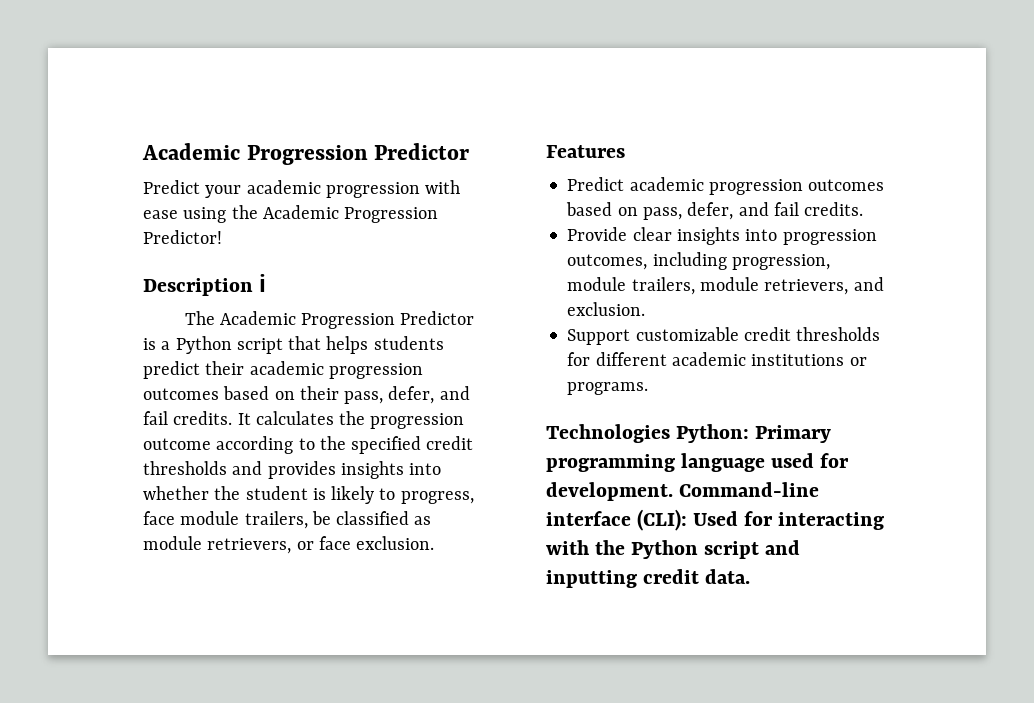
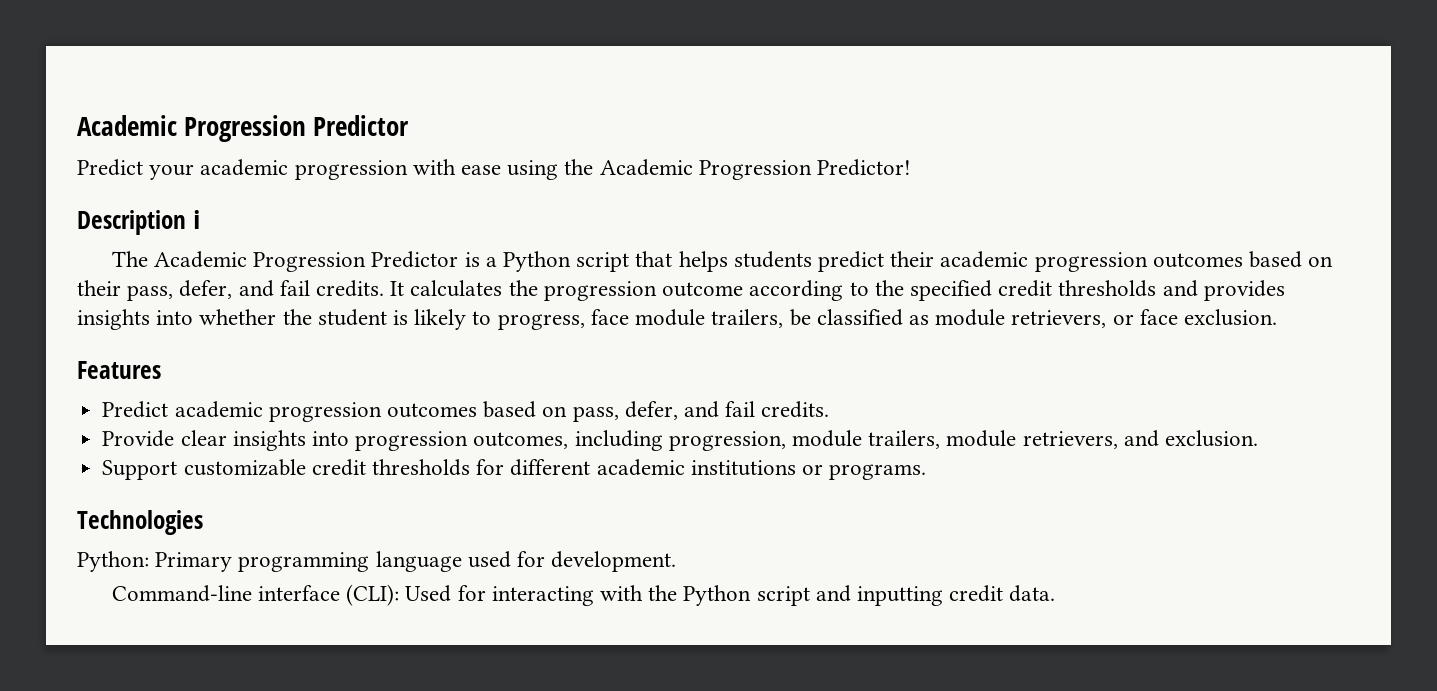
- Technologies Python: Primary programming language used for development. Command-line interface (CLI): Used for interacting with the Python script and inputting credit data.
+ Technologies
+ Python: Primary programming language used for development.
+ Command-line interface (CLI): Used for interacting with the Python script and inputting credit data.

